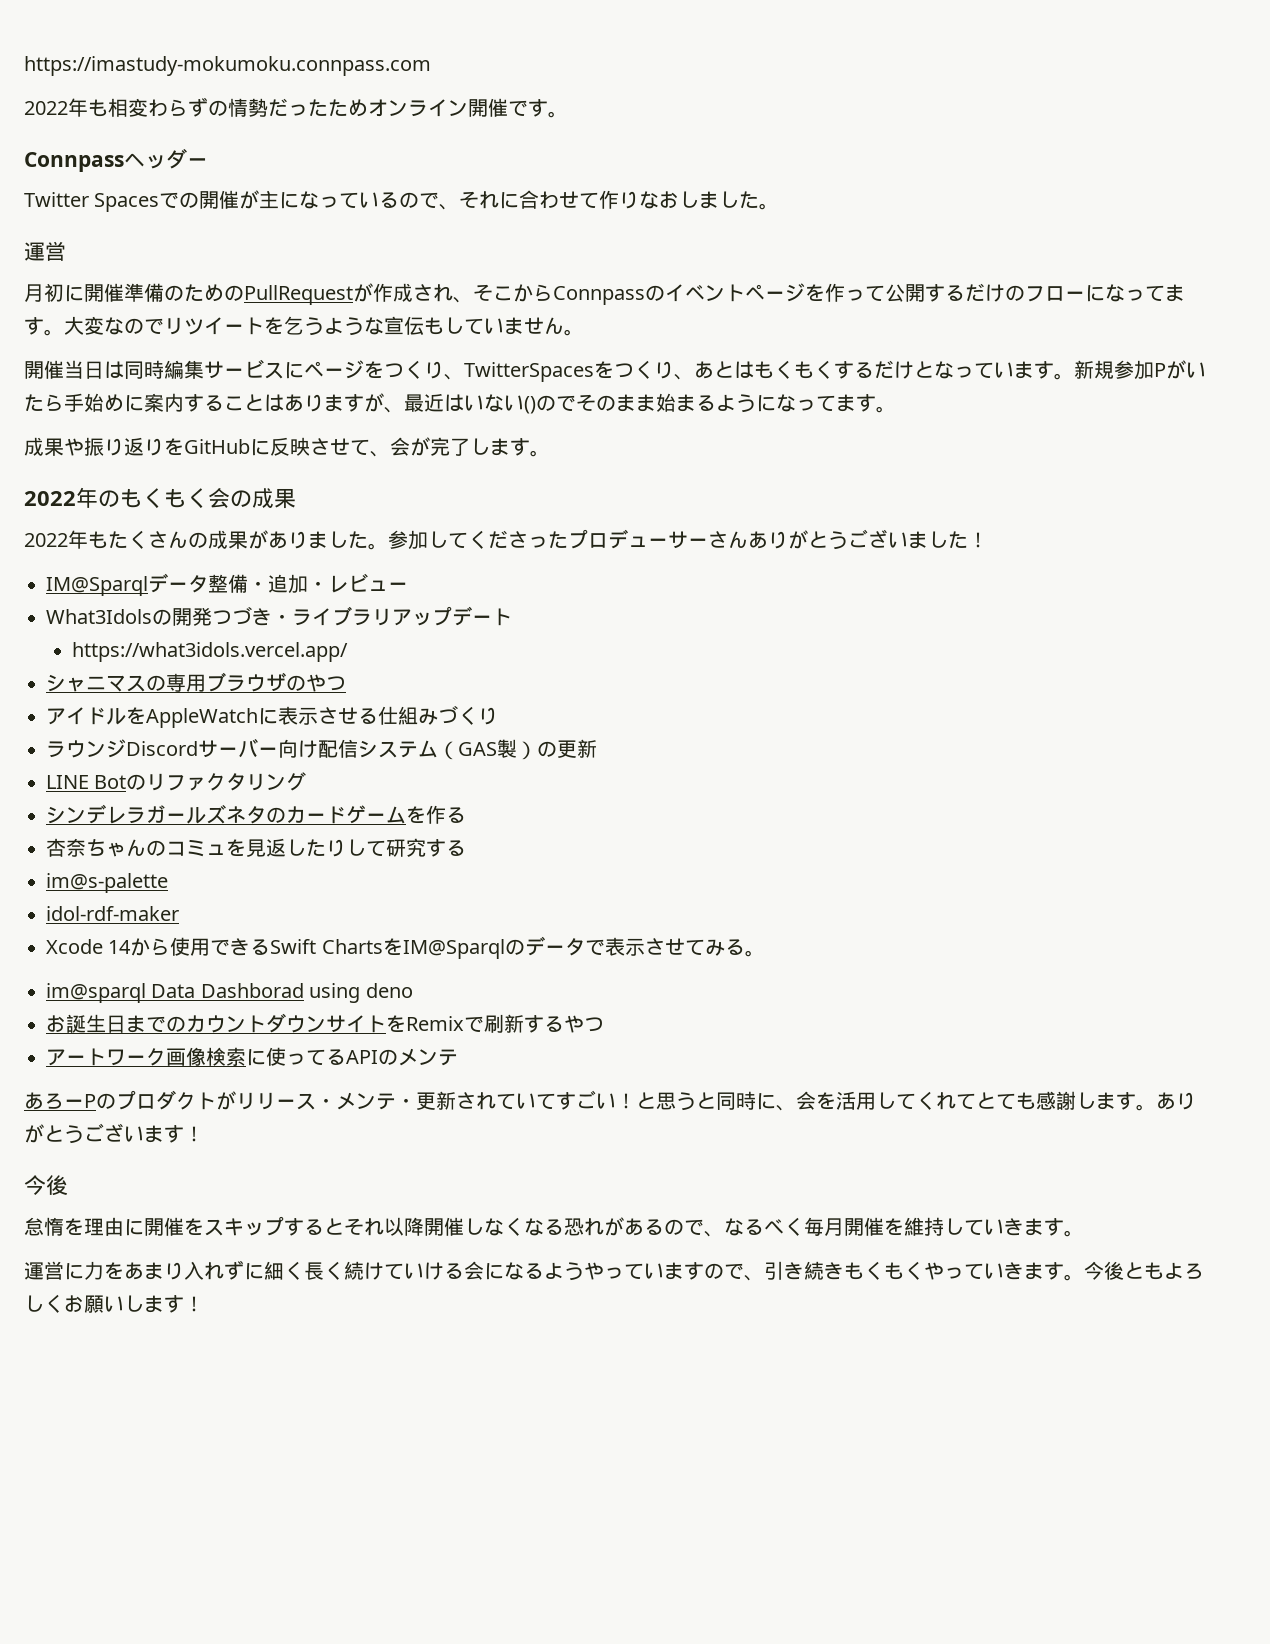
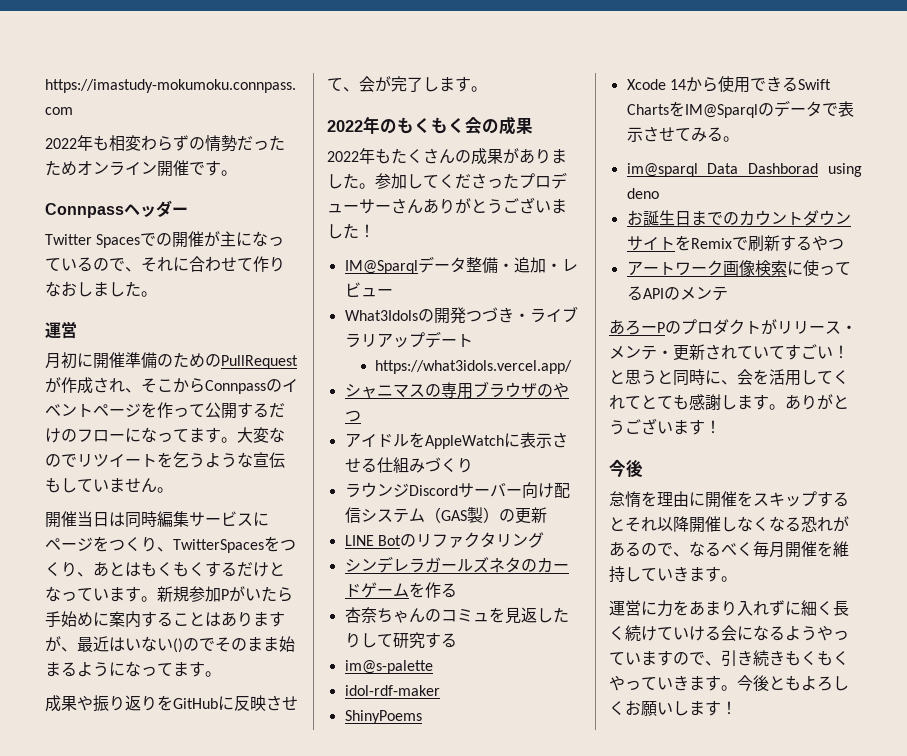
+ ShinyPoems

